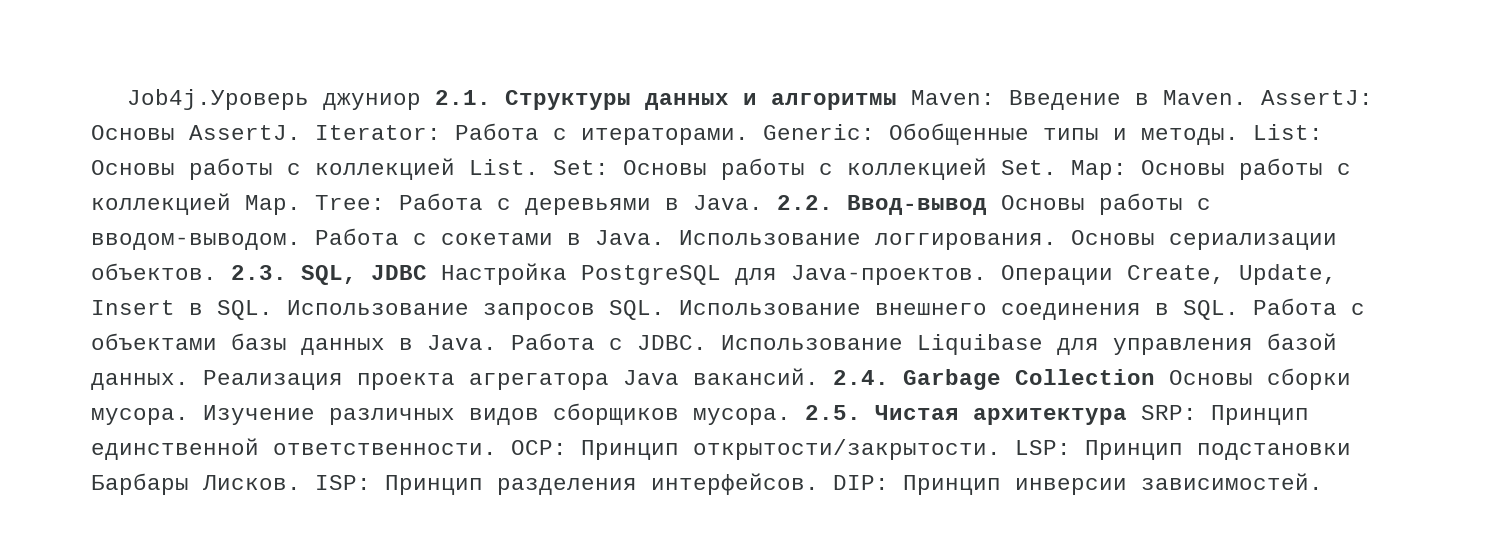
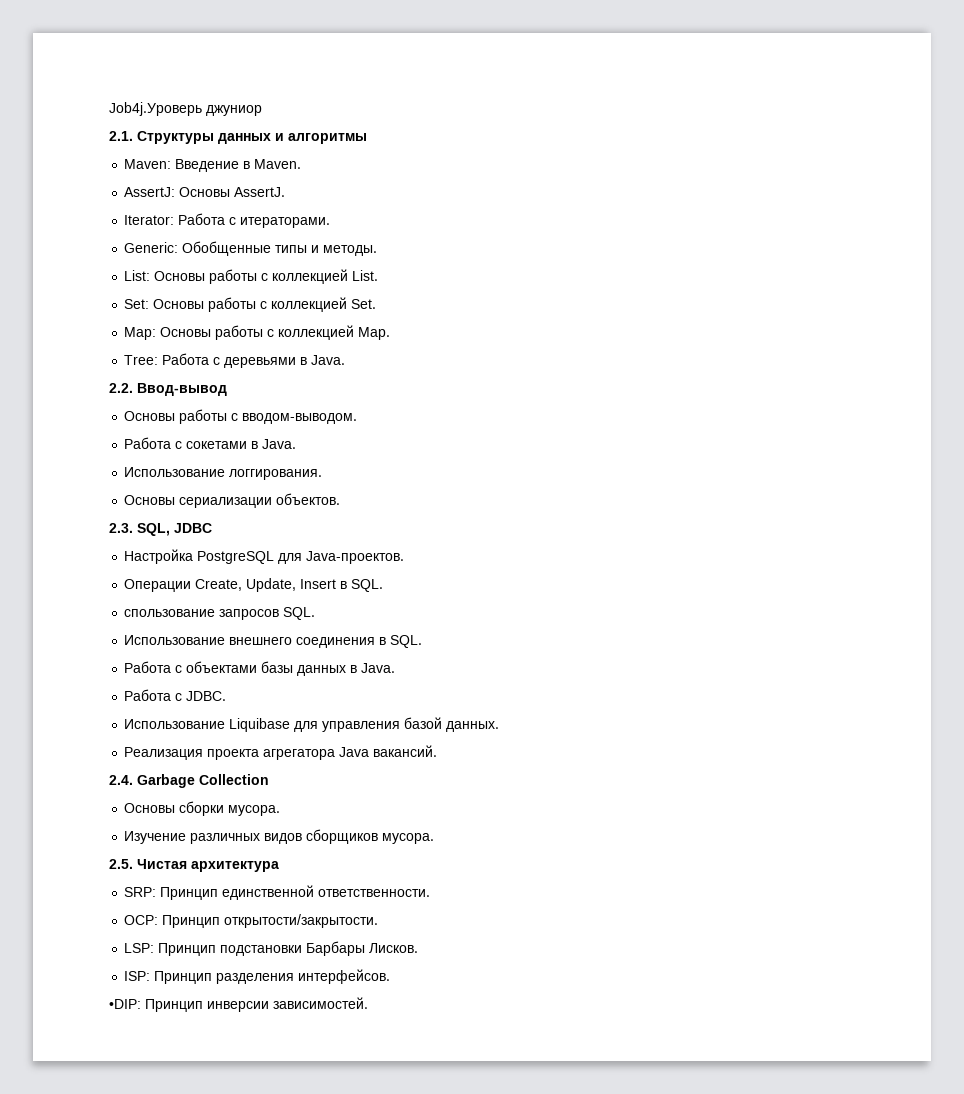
- Job4j.Уроверь джуниор 2.1. Структуры данных и алгоритмы Maven:
+ Job4j.Уроверь джуниор
+ 2.1. Структуры данных и алгоритмы
+ Maven:
- Введение в Maven. AssertJ:
+ Введение в Maven.
+ AssertJ:
- Основы AssertJ. Iterator:
+ Основы AssertJ.
+ Iterator:
- Работа с итераторами. Generic:
+ Работа с итераторами.
+ Generic:
- Обобщенные типы и методы. List:
+ Обобщенные типы и методы.
+ List:
- Основы работы с коллекцией List. Set:
+ Основы работы с коллекцией List.
+ Set:
- Основы работы с коллекцией Set. Map:
+ Основы работы с коллекцией Set.
+ Map:
- Основы работы с коллекцией Map. Tree:
+ Основы работы с коллекцией Map.
+ Tree:
- Работа с деревьями в Java. 2.2. Ввод-вывод Основы работы с вводом-выводом. Работа с сокетами в Java. Использование логгирования. Основы сериализации объектов. 2.3. SQL, JDBC Настройка PostgreSQL для Java-проектов. Операции Create, Update, Insert в SQL. Использование запросов SQL. Использование внешнего соединения в SQL. Работа с объектами базы данных в Java. Работа с JDBC. Использование Liquibase для управления базой данных. Реализация проекта агрегатора Java вакансий. 2.4. Garbage Collection Основы сборки мусора. Изучение различных видов сборщиков мусора. 2.5. Чистая архитектура SRP:
+ Работа с деревьями в Java.
+ 2.2. Ввод-вывод
+ Основы работы с вводом-выводом.
+ Работа с сокетами в Java.
+ Использование логгирования.
+ Основы сериализации объектов.
+ 2.3. SQL, JDBC
+ Настройка PostgreSQL для Java-проектов.
+ Операции Create, Update, Insert в SQL.
+ спользование запросов SQL.
+ Использование внешнего соединения в SQL.
+ Работа с объектами базы данных в Java.
+ Работа с JDBC.
+ Использование Liquibase для управления базой данных.
+ Реализация проекта агрегатора Java вакансий.
+ 2.4. Garbage Collection
+ Основы сборки мусора.
+ Изучение различных видов сборщиков мусора.
+ 2.5. Чистая архитектура
+ SRP:
- Принцип единственной ответственности. OCP:
+ Принцип единственной ответственности.
+ OCP:
- Принцип открытости/закрытости. LSP:
+ Принцип открытости/закрытости.
+ LSP:
- Принцип подстановки Барбары Лисков. ISP:
+ Принцип подстановки Барбары Лисков.
+ ISP:
- Принцип разделения интерфейсов. DIP:
+ Принцип разделения интерфейсов.
+ •DIP:

